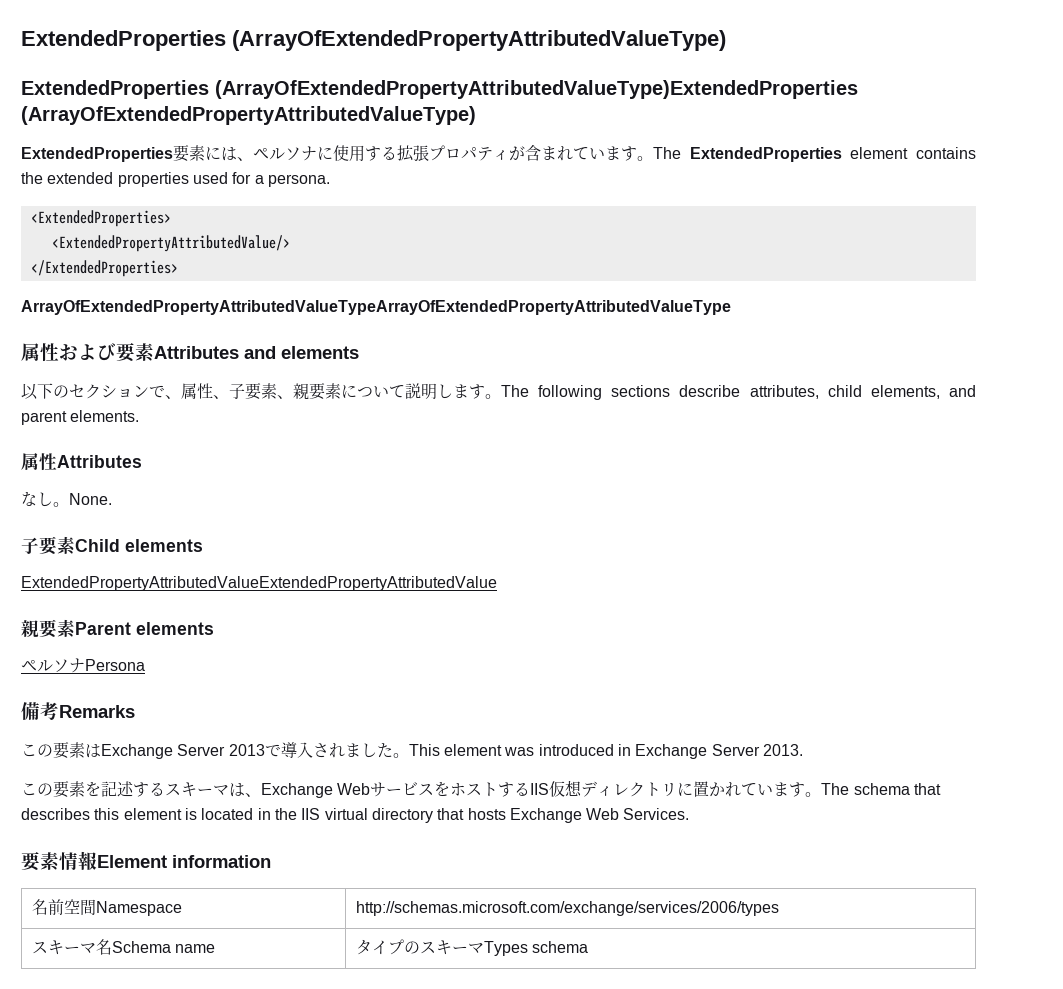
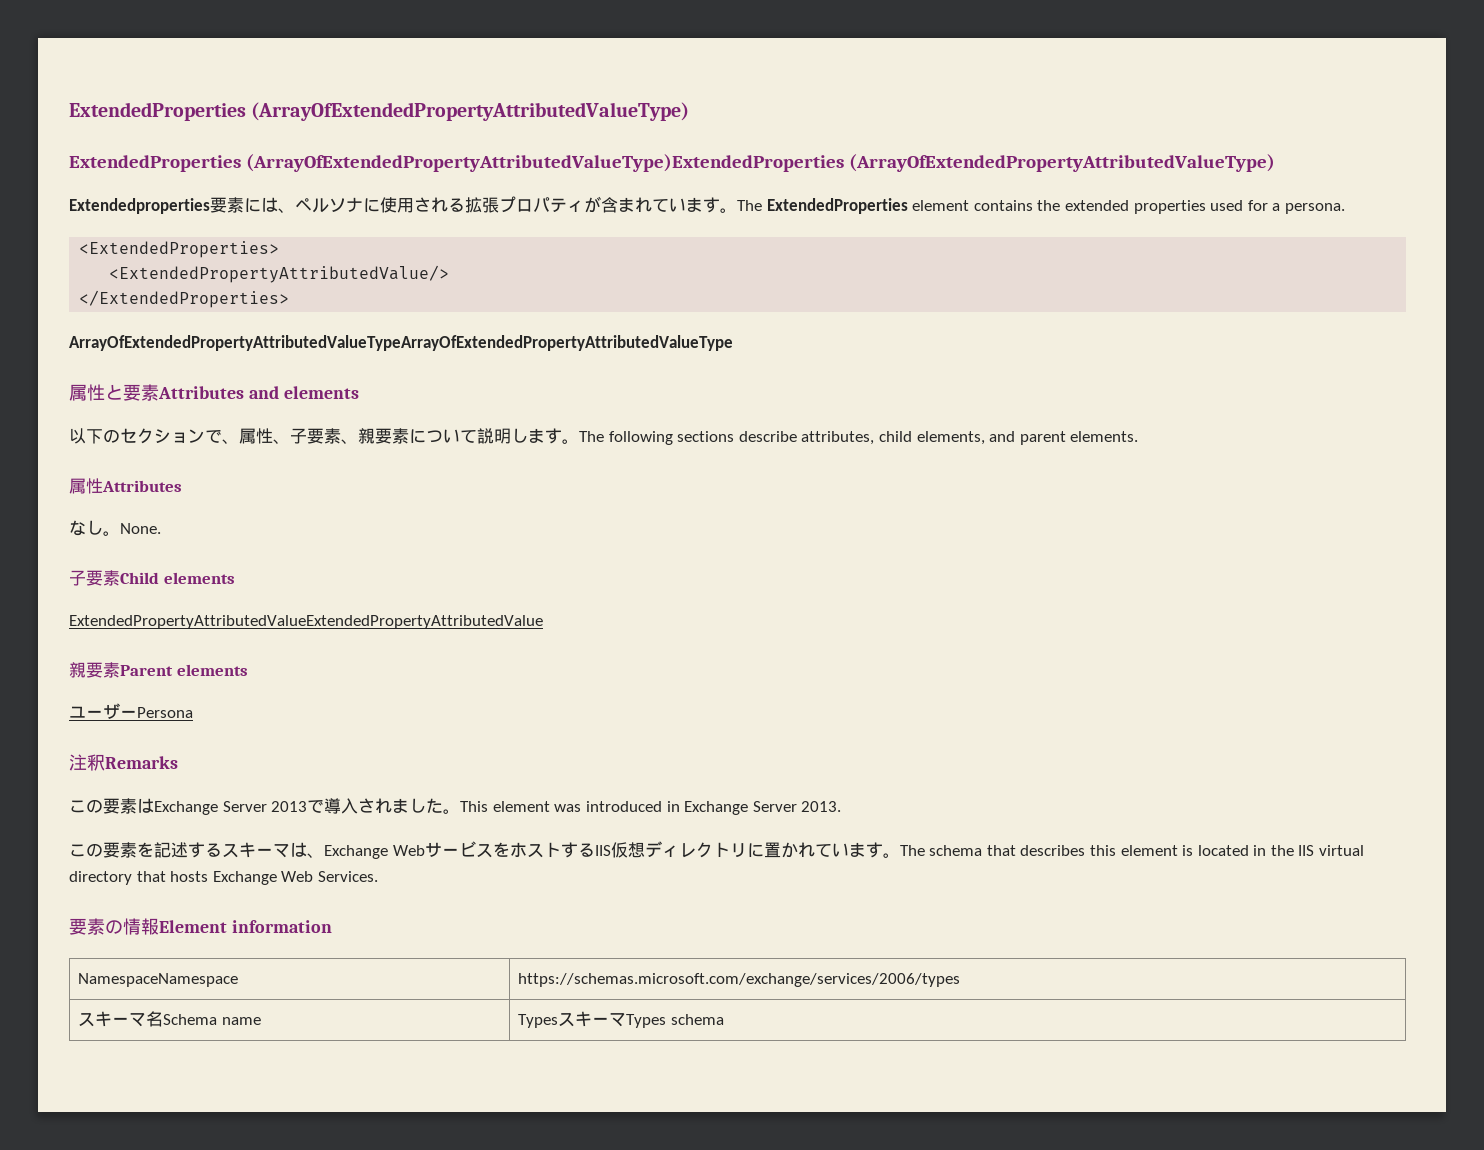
- ExtendedProperties要素には、ペルソナに使用する拡張プロパティが含まれています。
+ Extendedproperties要素には、ペルソナに使用される拡張プロパティが含まれています。
- 属性および要素Attributes and elements
+ 属性と要素Attributes and elements
- ペルソナPersona
+ ユーザーPersona
- 備考Remarks
+ 注釈Remarks
- 要素情報Element information
+ 要素の情報Element information
- 名前空間Namespace | http://schemas.microsoft.com/exchange/services/2006/types
+ NamespaceNamespace | https://schemas.microsoft.com/exchange/services/2006/types
- スキーマ名Schema name | タイプのスキーマTypes schema
+ スキーマ名Schema name | TypesスキーマTypes schema

